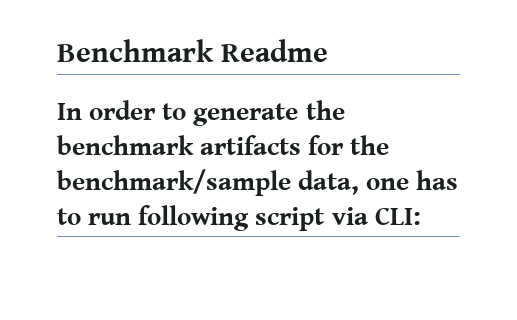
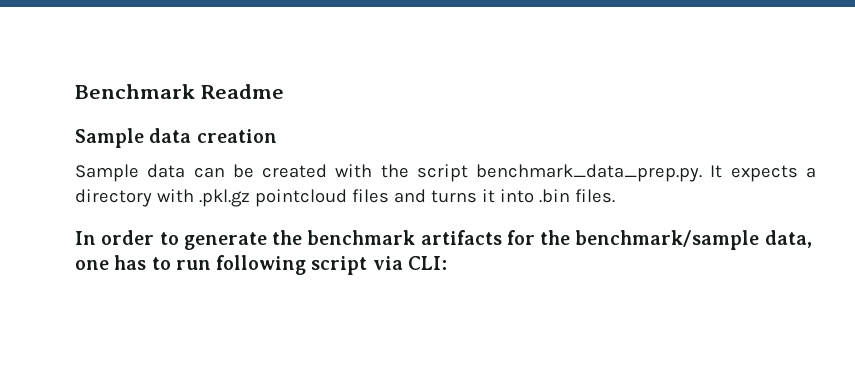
+ Sample data creation
+ Sample data can be created with the script benchmark_data_prep.py. It expects a directory with .pkl.gz pointcloud files and turns it into .bin files.

